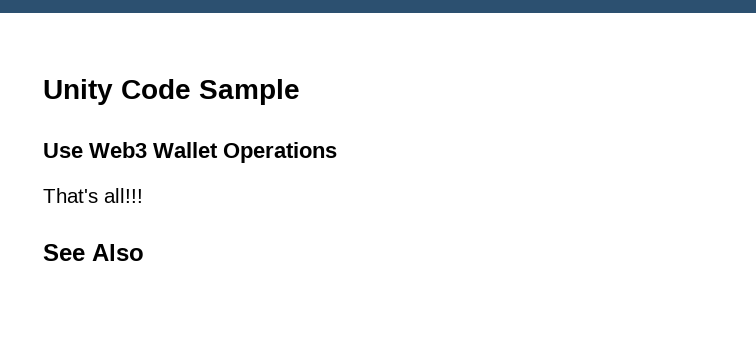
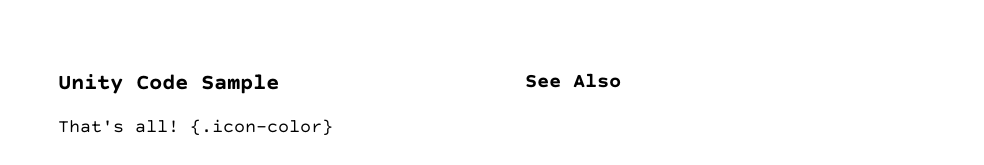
- Use Web3 Wallet Operations
- That's all!!!
+ That's all! {.icon-color}

